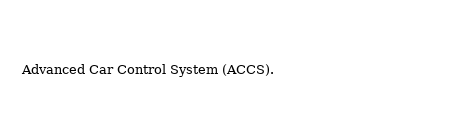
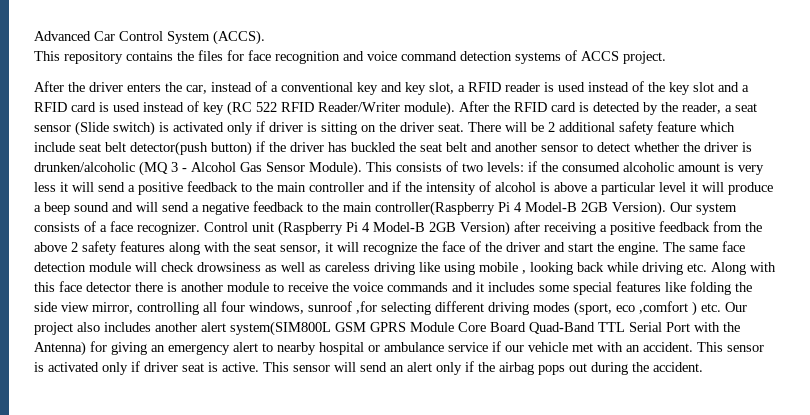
+ This repository contains the files for face recognition and voice command detection systems of ACCS project.
+ After the driver enters the car, instead of a conventional key and key slot, a RFID reader is used instead of the key slot and a RFID card is used instead of key (RC 522 RFID Reader/Writer module). After the RFID card is detected by the reader, a seat sensor (Slide switch) is activated only if driver is sitting on the driver seat. There will be 2 additional safety feature which include seat belt detector(push button) if the driver has buckled the seat belt and another sensor to detect whether the driver is drunken/alcoholic (MQ 3 - Alcohol Gas Sensor Module). This consists of two levels: if the consumed alcoholic amount is very less it will send a positive feedback to the main controller and if the intensity of alcohol is above a particular level it will produce a beep sound and will send a negative feedback to the main controller(Raspberry Pi 4 Model-B 2GB Version). Our system consists of a face recognizer. Control unit (Raspberry Pi 4 Model-B 2GB Version) after receiving a positive feedback from the above 2 safety features along with the seat sensor, it will recognize the face of the driver and start the engine. The same face detection module will check drowsiness as well as careless driving like using mobile , looking back while driving etc. Along with this face detector there is another module to receive the voice commands and it includes some special features like folding the side view mirror, controlling all four windows, sunroof ,for selecting different driving modes (sport, eco ,comfort ) etc. Our project also includes another alert system(SIM800L GSM GPRS Module Core Board Quad-Band TTL Serial Port with the Antenna) for giving an emergency alert to nearby hospital or ambulance service if our vehicle met with an accident. This sensor is activated only if driver seat is active. This sensor will send an alert only if the airbag pops out during the accident.

